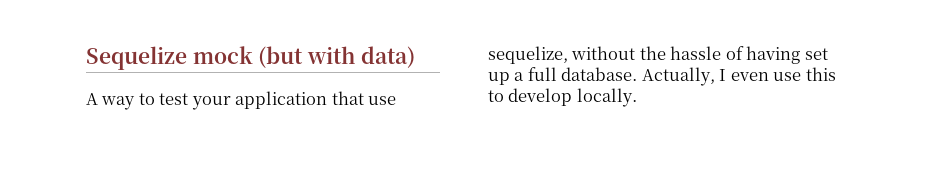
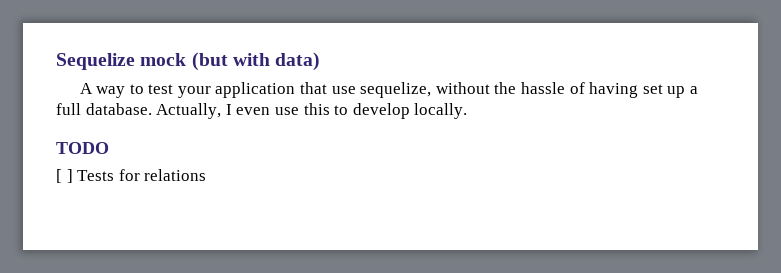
+ TODO
+ [ ] Tests for relations

